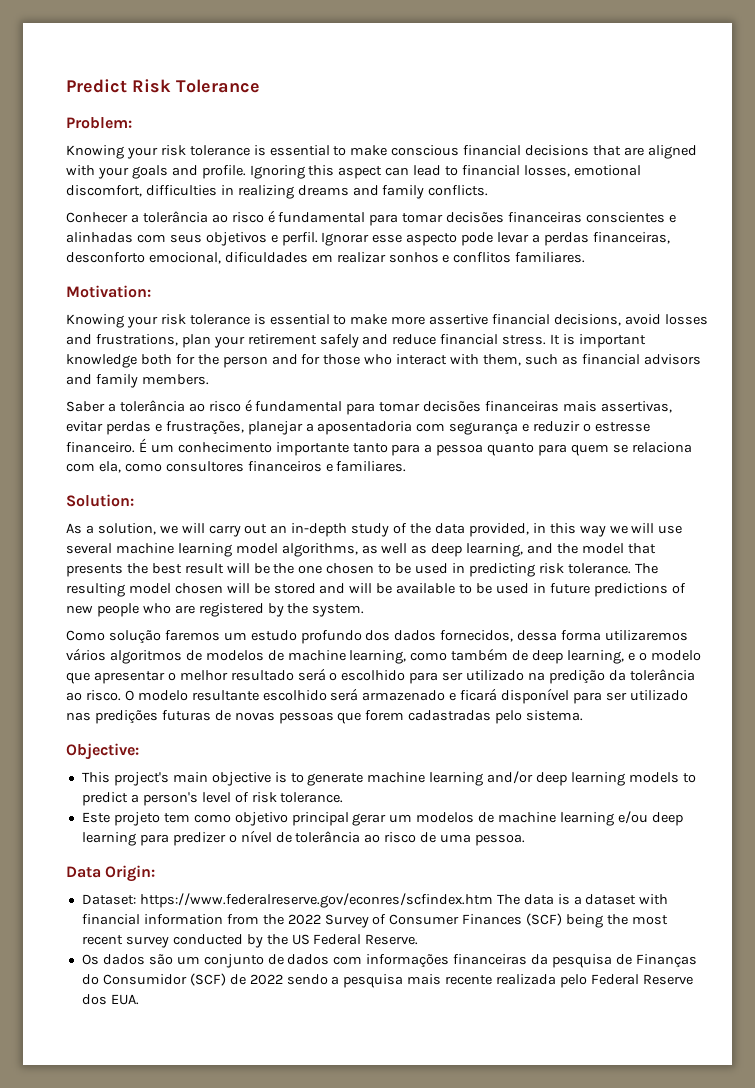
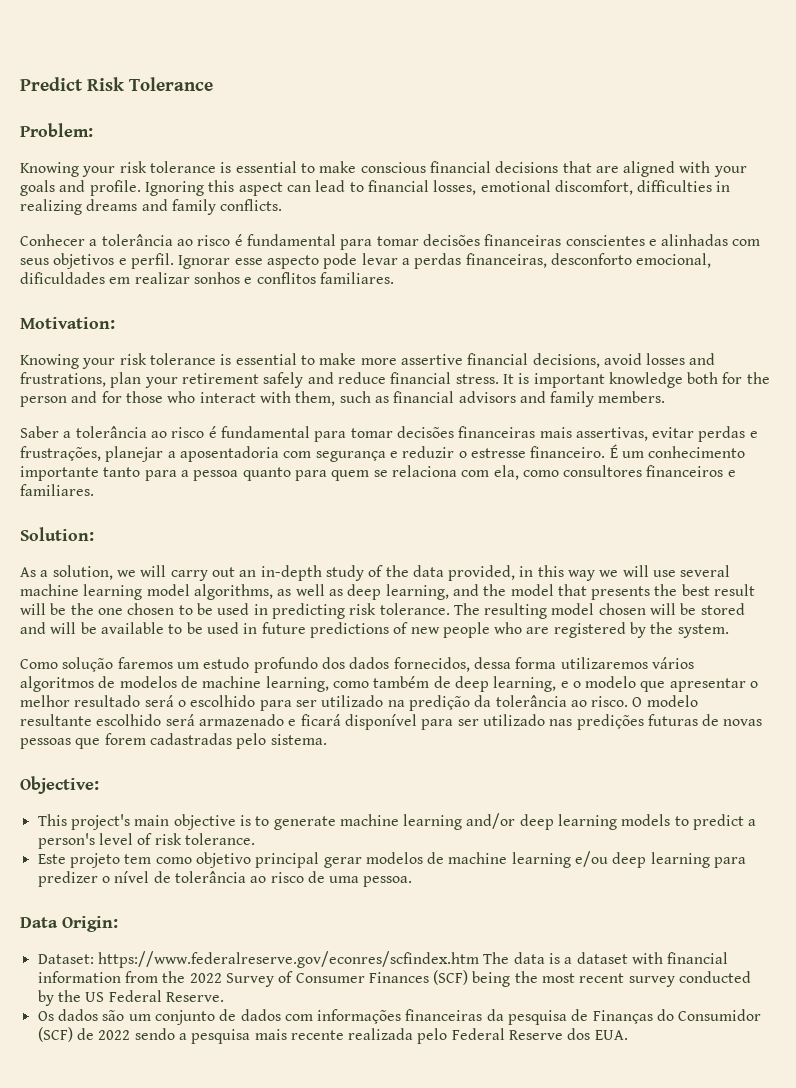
- Este projeto tem como objetivo principal gerar um modelos de machine learning e/ou deep learning para predizer o nível de tolerância ao risco de uma pessoa.
+ Este projeto tem como objetivo principal gerar modelos de machine learning e/ou deep learning para predizer o nível de tolerância ao risco de uma pessoa.

